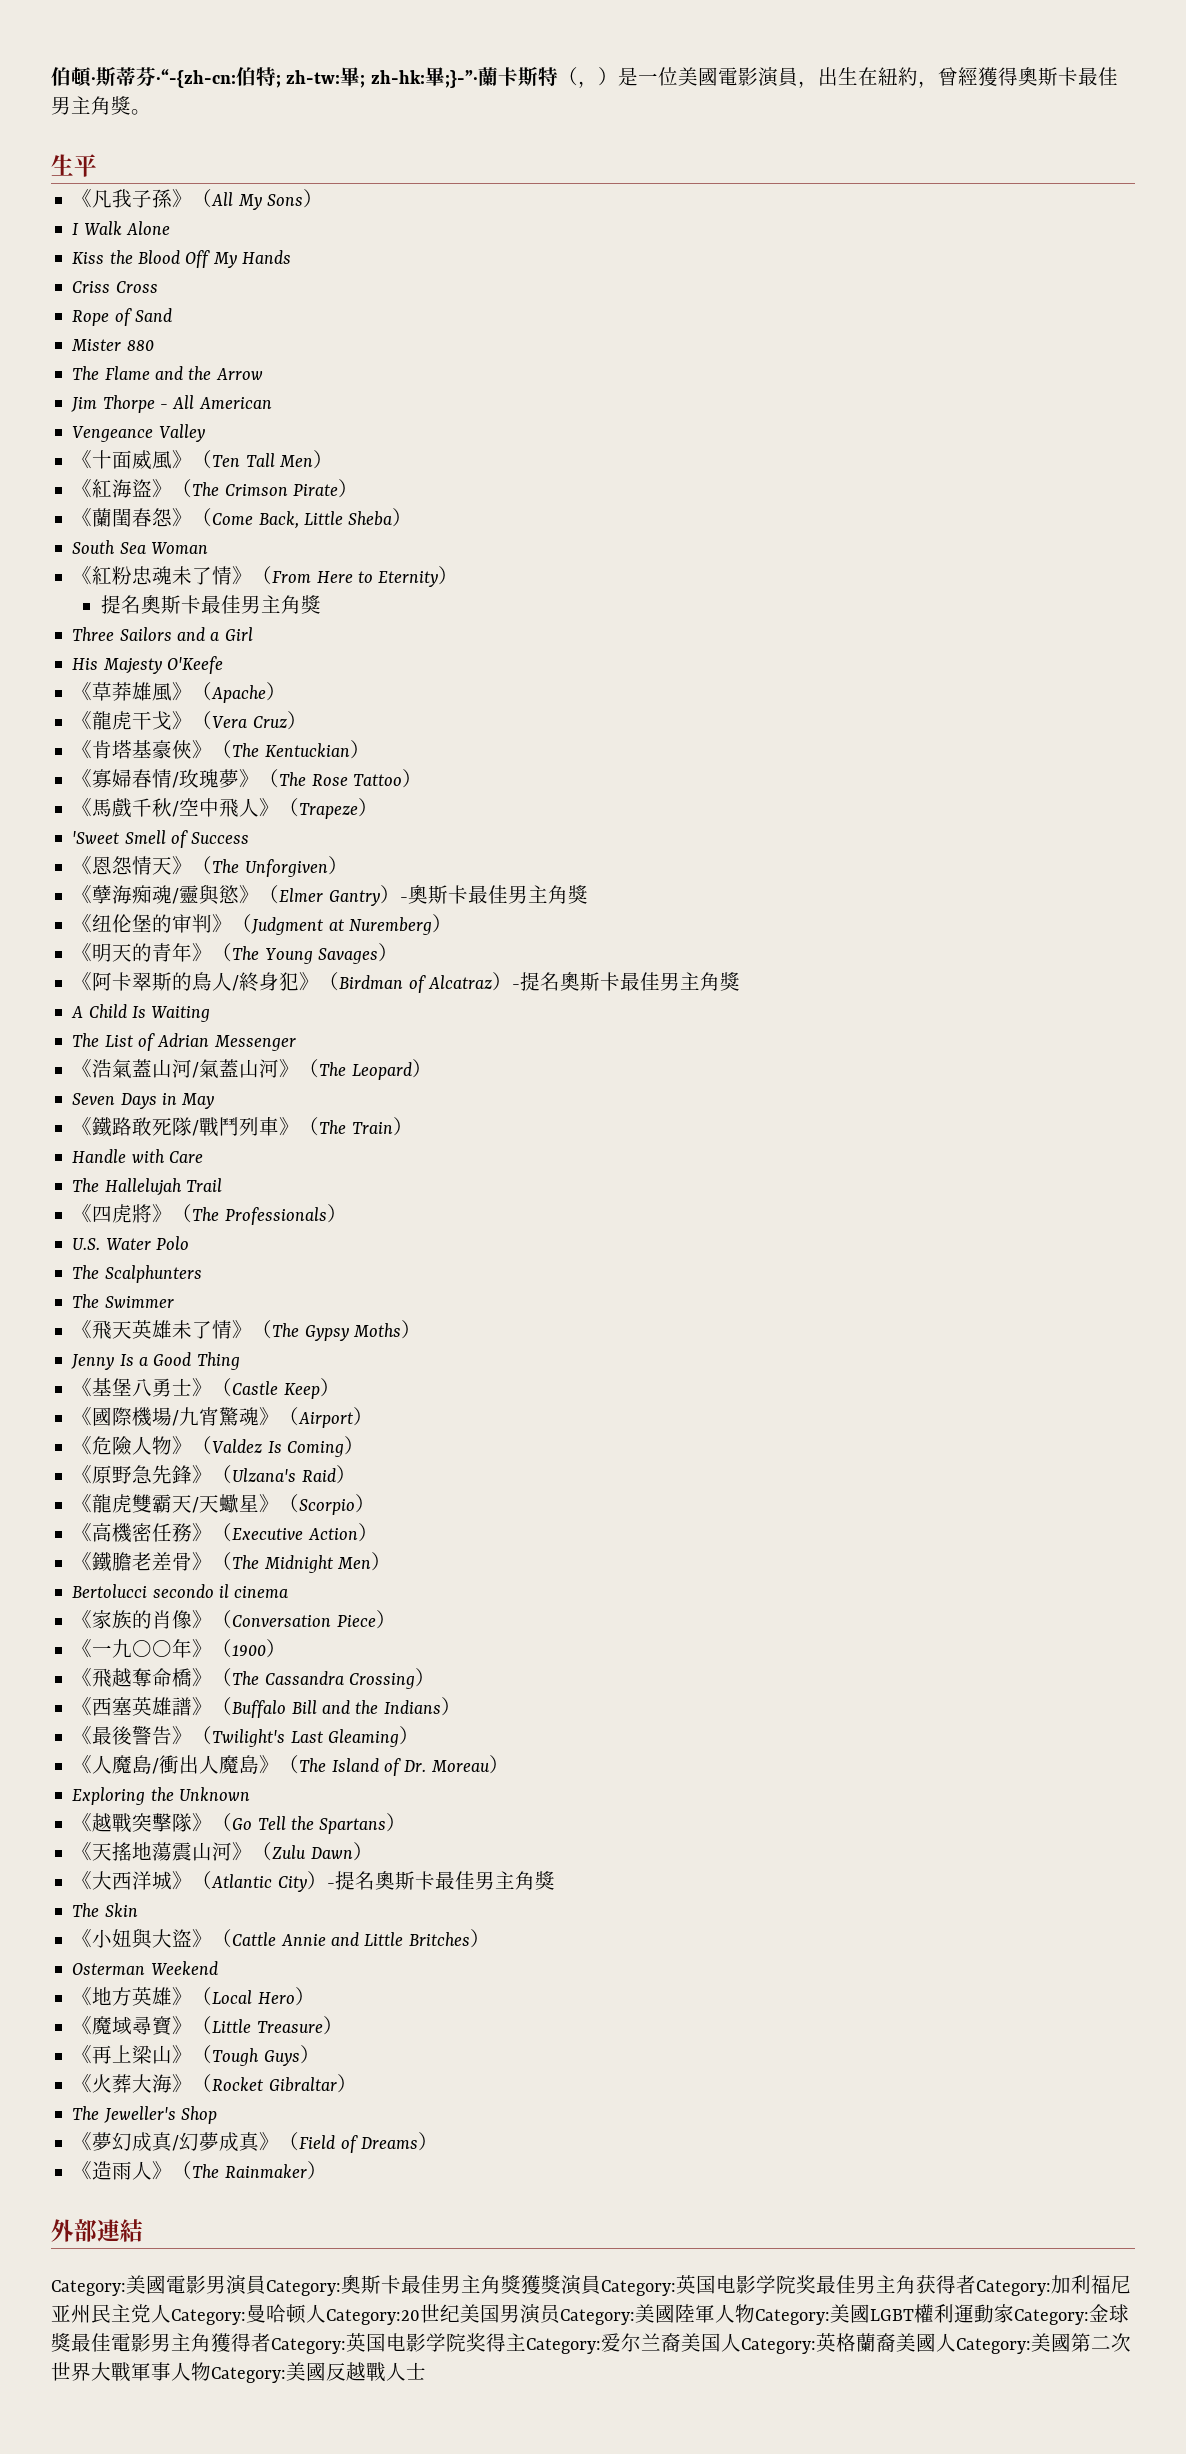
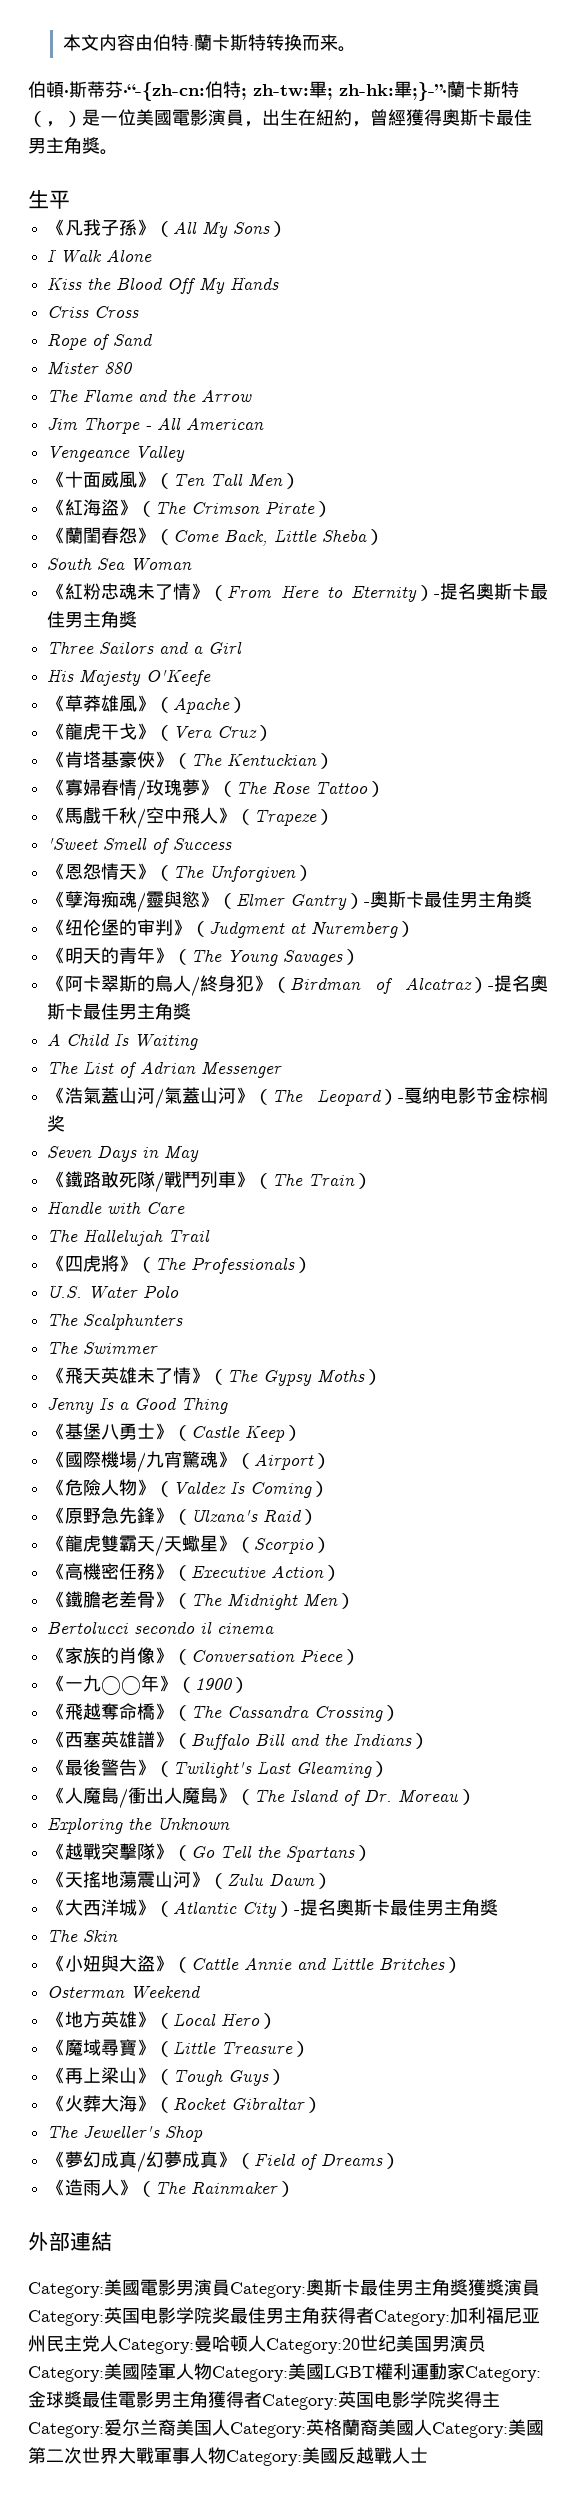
+ 本文内容由伯特·蘭卡斯特转换而来。
- 《紅粉忠魂未了情》（From Here to Eternity）
- 提名奧斯卡最佳男主角獎
+ 《紅粉忠魂未了情》（From Here to Eternity）-提名奧斯卡最佳男主角獎
- 《浩氣蓋山河/氣蓋山河》（The Leopard）
+ 《浩氣蓋山河/氣蓋山河》（The Leopard）-戛纳电影节金棕榈奖

